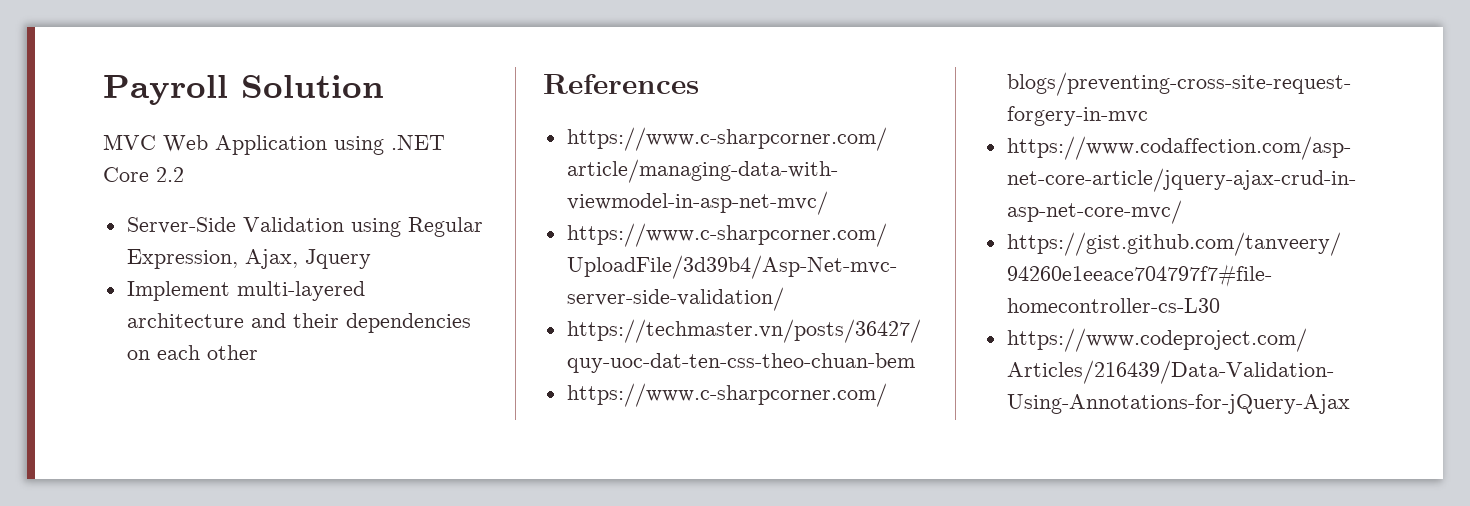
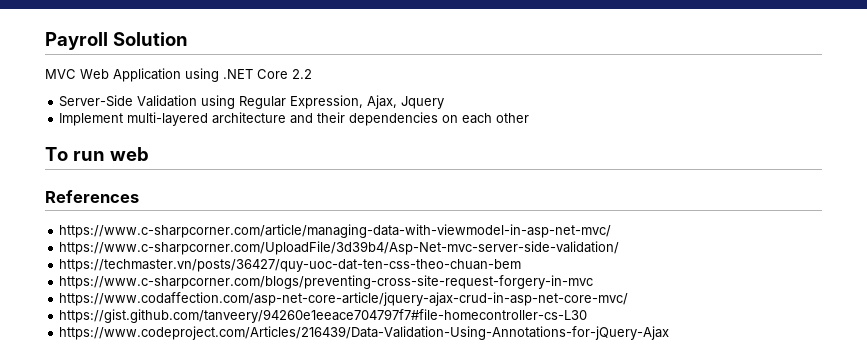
+ To run web

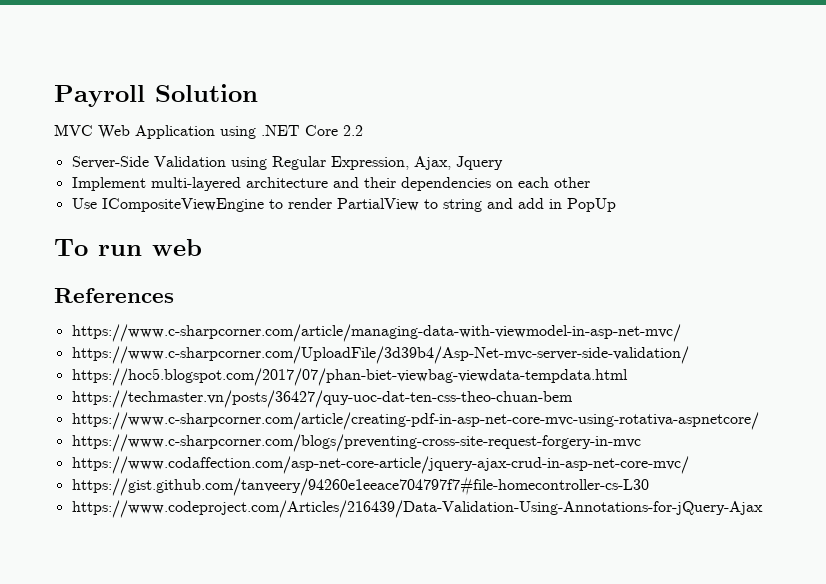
+ Use ICompositeViewEngine to render PartialView to string and add in PopUp
+ https://hoc5.blogspot.com/2017/07/phan-biet-viewbag-viewdata-tempdata.html
+ https://www.c-sharpcorner.com/article/creating-pdf-in-asp-net-core-mvc-using-rotativa-aspnetcore/

